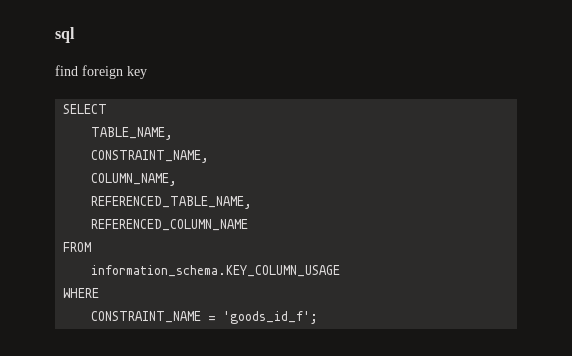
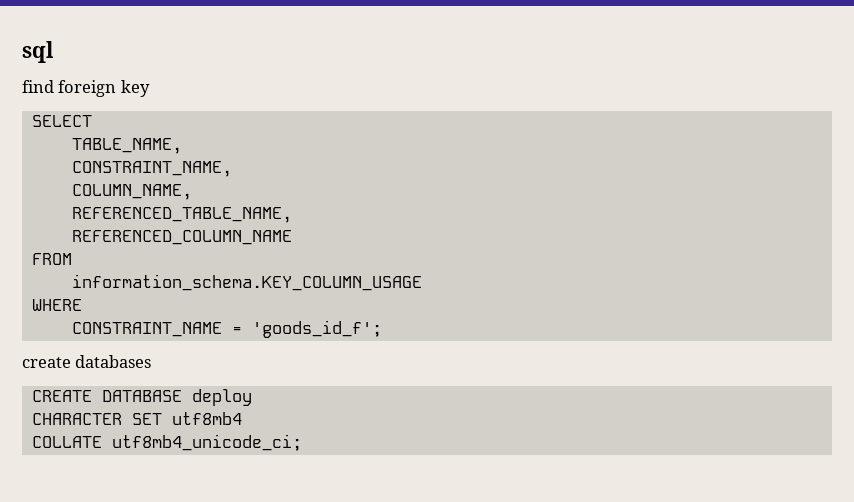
+ create databases
+ CREATE DATABASE deploy
+ CHARACTER SET utf8mb4
+ COLLATE utf8mb4_unicode_ci;

